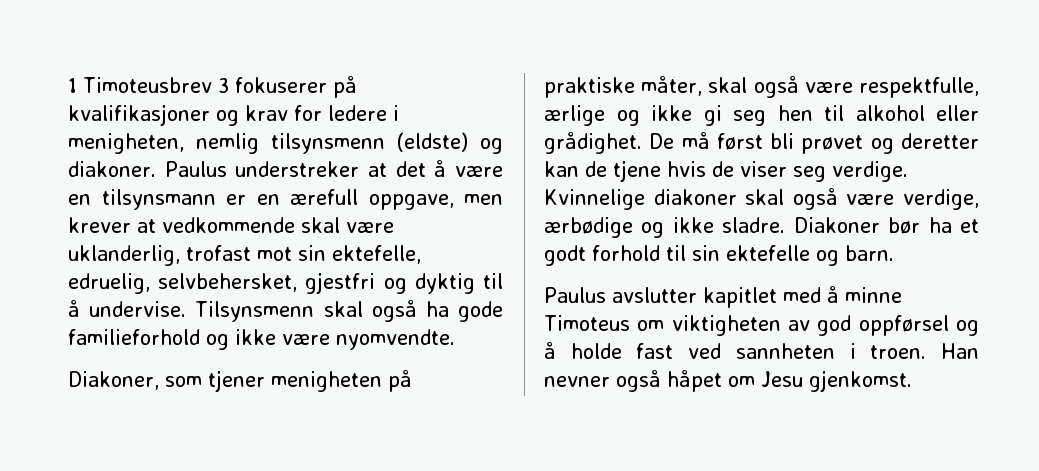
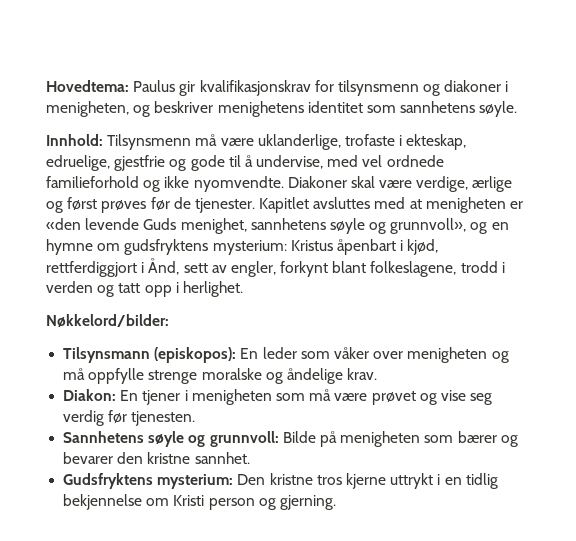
- 1 Timoteusbrev 3 fokuserer på kvalifikasjoner og krav for ledere i menigheten, nemlig tilsynsmenn (eldste) og diakoner. Paulus understreker at det å være en tilsynsmann er en ærefull oppgave, men krever at vedkommende skal være uklanderlig, trofast mot sin ektefelle, edruelig, selvbehersket, gjestfri og dyktig til å undervise. Tilsynsmenn skal også ha gode familieforhold og ikke være nyomvendte.
- Diakoner, som tjener menigheten på praktiske måter, skal også være respektfulle, ærlige og ikke gi seg hen til alkohol eller grådighet. De må først bli prøvet og deretter kan de tjene hvis de viser seg verdige. Kvinnelige diakoner skal også være verdige, ærbødige og ikke sladre. Diakoner bør ha et godt forhold til sin ektefelle og barn.
- Paulus avslutter kapitlet med å minne Timoteus om viktigheten av god oppførsel og å holde fast ved sannheten i troen. Han nevner også håpet om Jesu gjenkomst.
+ Hovedtema: Paulus gir kvalifikasjonskrav for tilsynsmenn og diakoner i menigheten, og beskriver menighetens identitet som sannhetens søyle.
+ Innhold: Tilsynsmenn må være uklanderlige, trofaste i ekteskap, edruelige, gjestfrie og gode til å undervise, med vel ordnede familieforhold og ikke nyomvendte. Diakoner skal være verdige, ærlige og først prøves før de tjenester. Kapitlet avsluttes med at menigheten er «den levende Guds menighet, sannhetens søyle og grunnvoll», og en hymne om gudsfryktens mysterium: Kristus åpenbart i kjød, rettferdiggjort i Ånd, sett av engler, forkynt blant folkeslagene, trodd i verden og tatt opp i herlighet.
+ Nøkkelord/bilder:
+ Tilsynsmann (episkopos): En leder som våker over menigheten og må oppfylle strenge moralske og åndelige krav.
+ Diakon: En tjener i menigheten som må være prøvet og vise seg verdig før tjenesten.
+ Sannhetens søyle og grunnvoll: Bilde på menigheten som bærer og bevarer den kristne sannhet.
+ Gudsfryktens mysterium: Den kristne tros kjerne uttrykt i en tidlig bekjennelse om Kristi person og gjerning.

